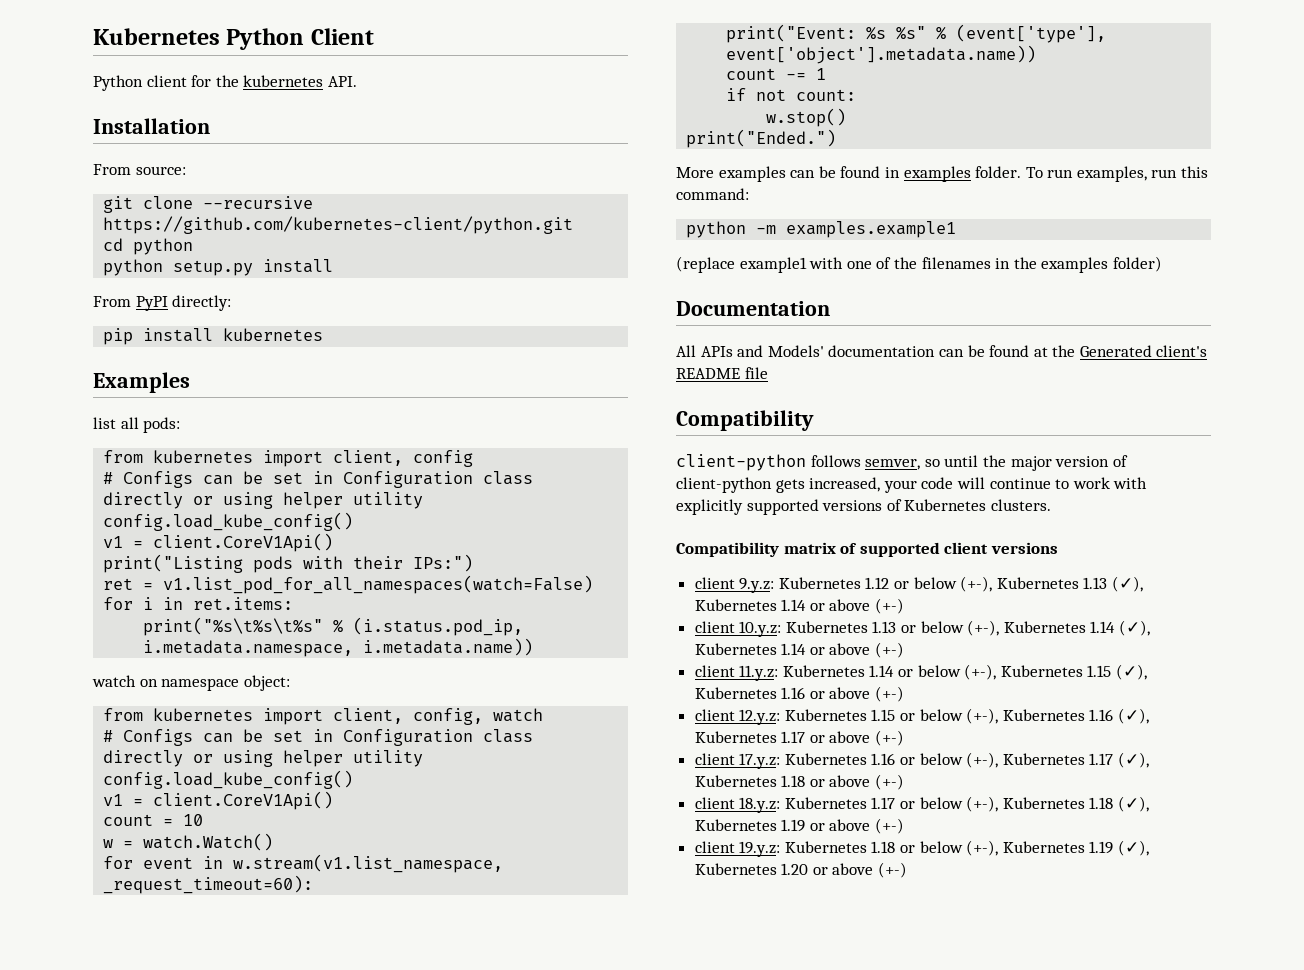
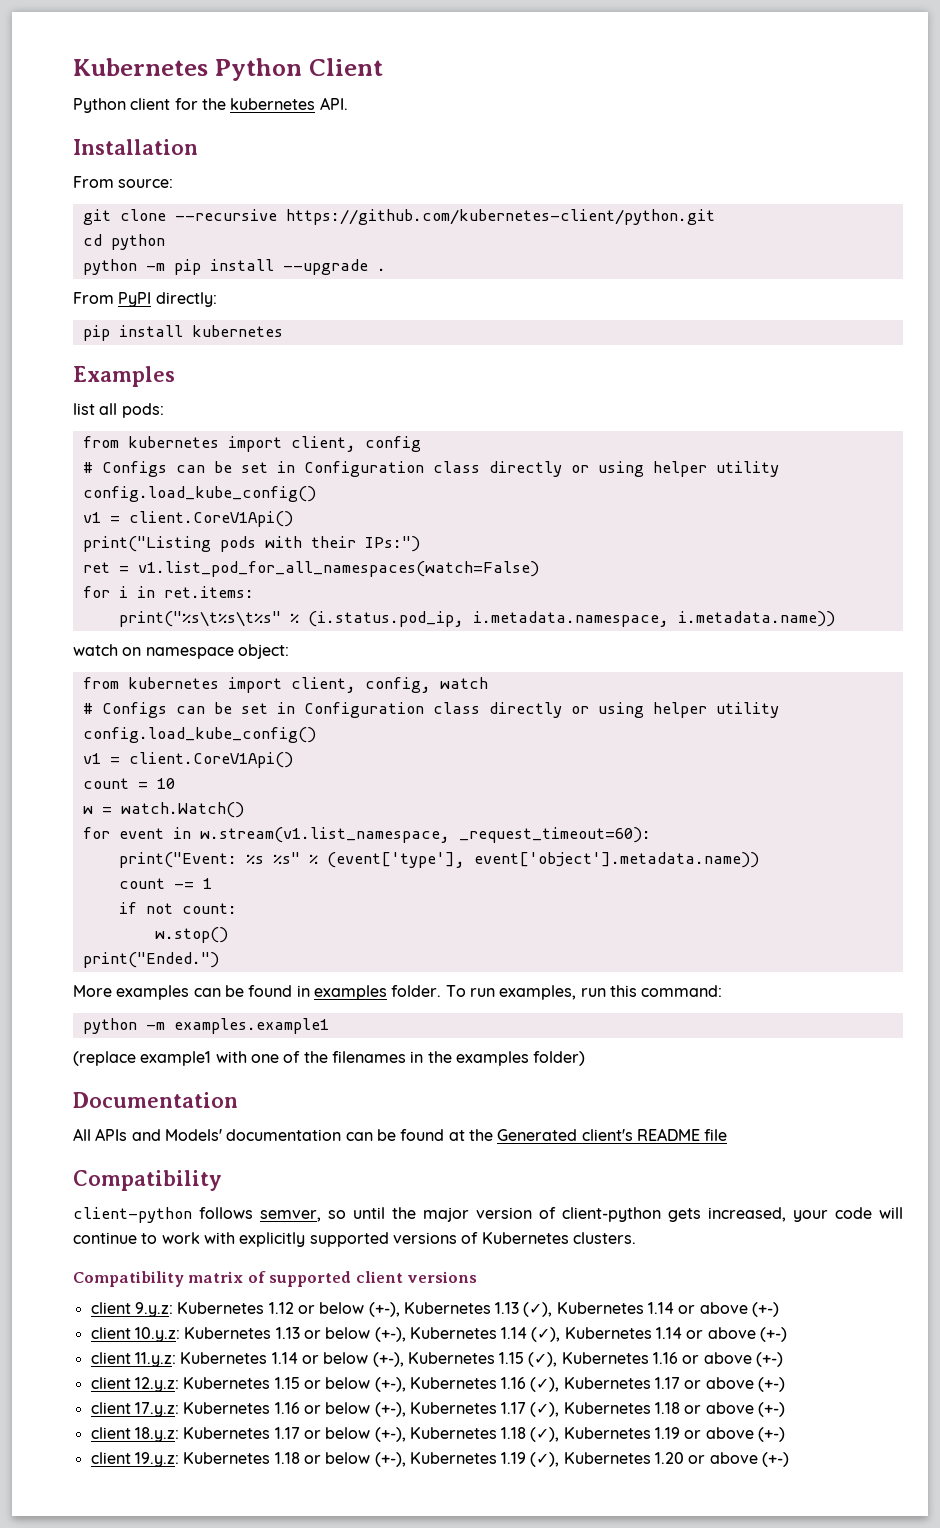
- python setup.py install
+ python -m pip install --upgrade .

